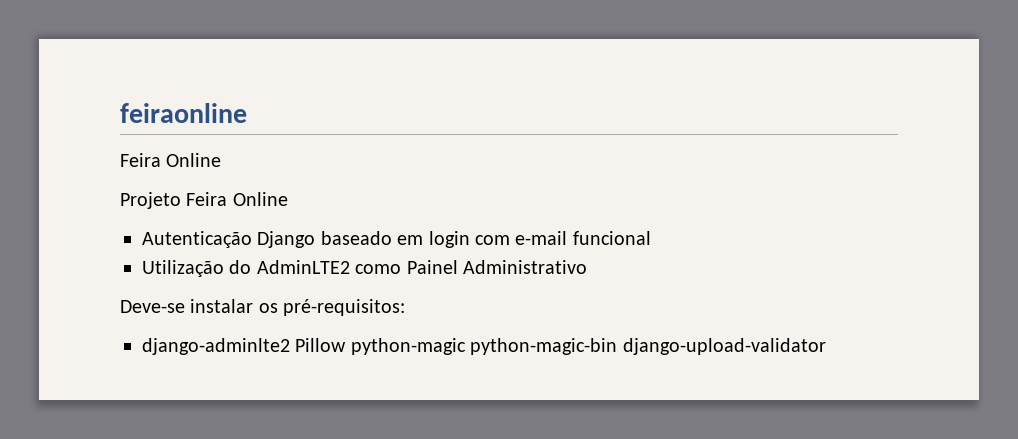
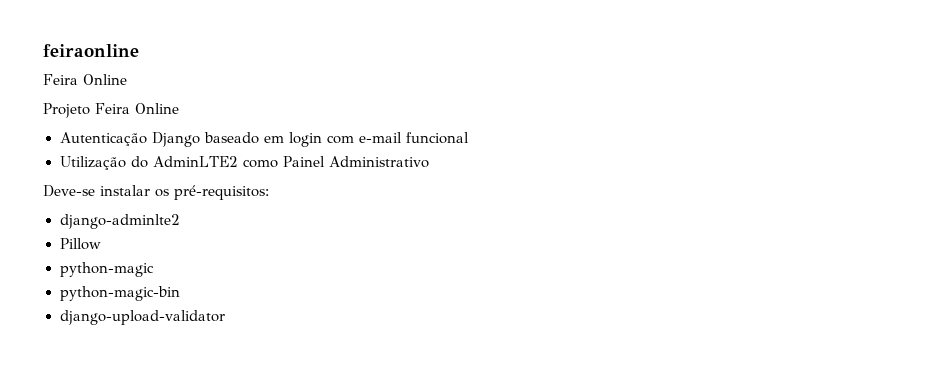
- django-adminlte2 Pillow python-magic python-magic-bin django-upload-validator
+ django-adminlte2
+ Pillow
+ python-magic
+ python-magic-bin
+ django-upload-validator

